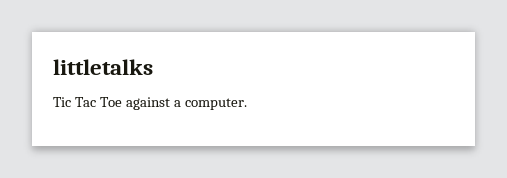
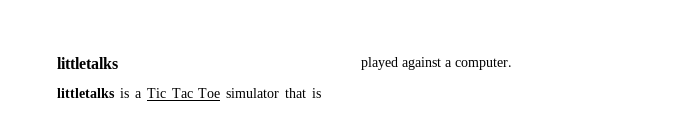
- Tic Tac Toe against a computer.
+ littletalks is a Tic Tac Toe simulator that is played against a computer.

